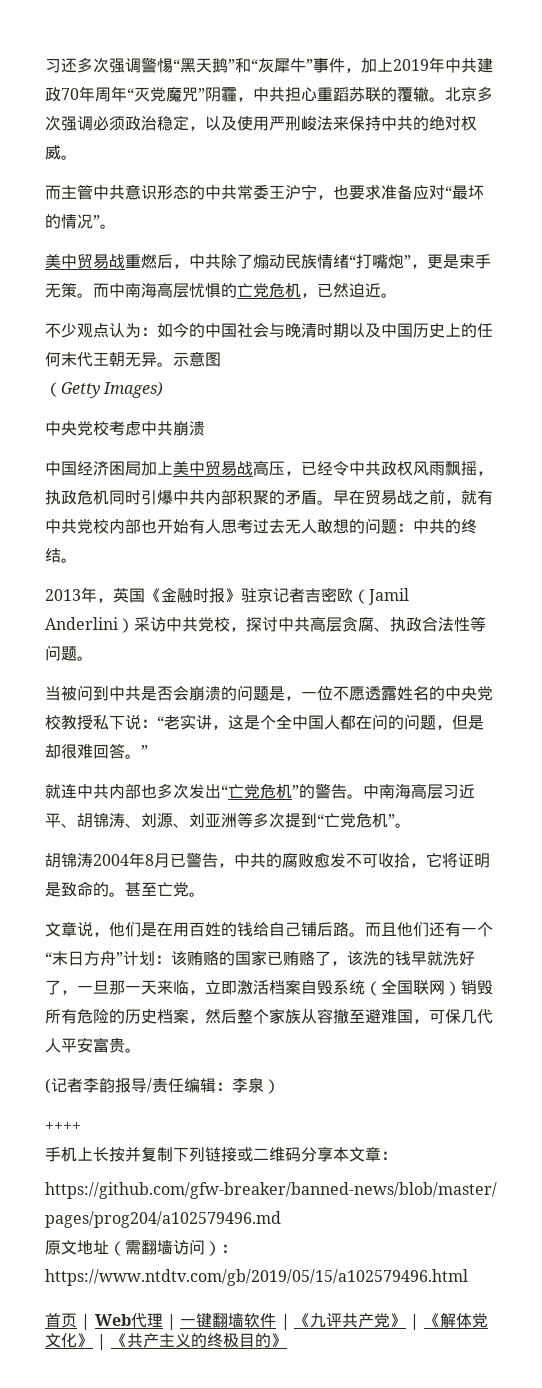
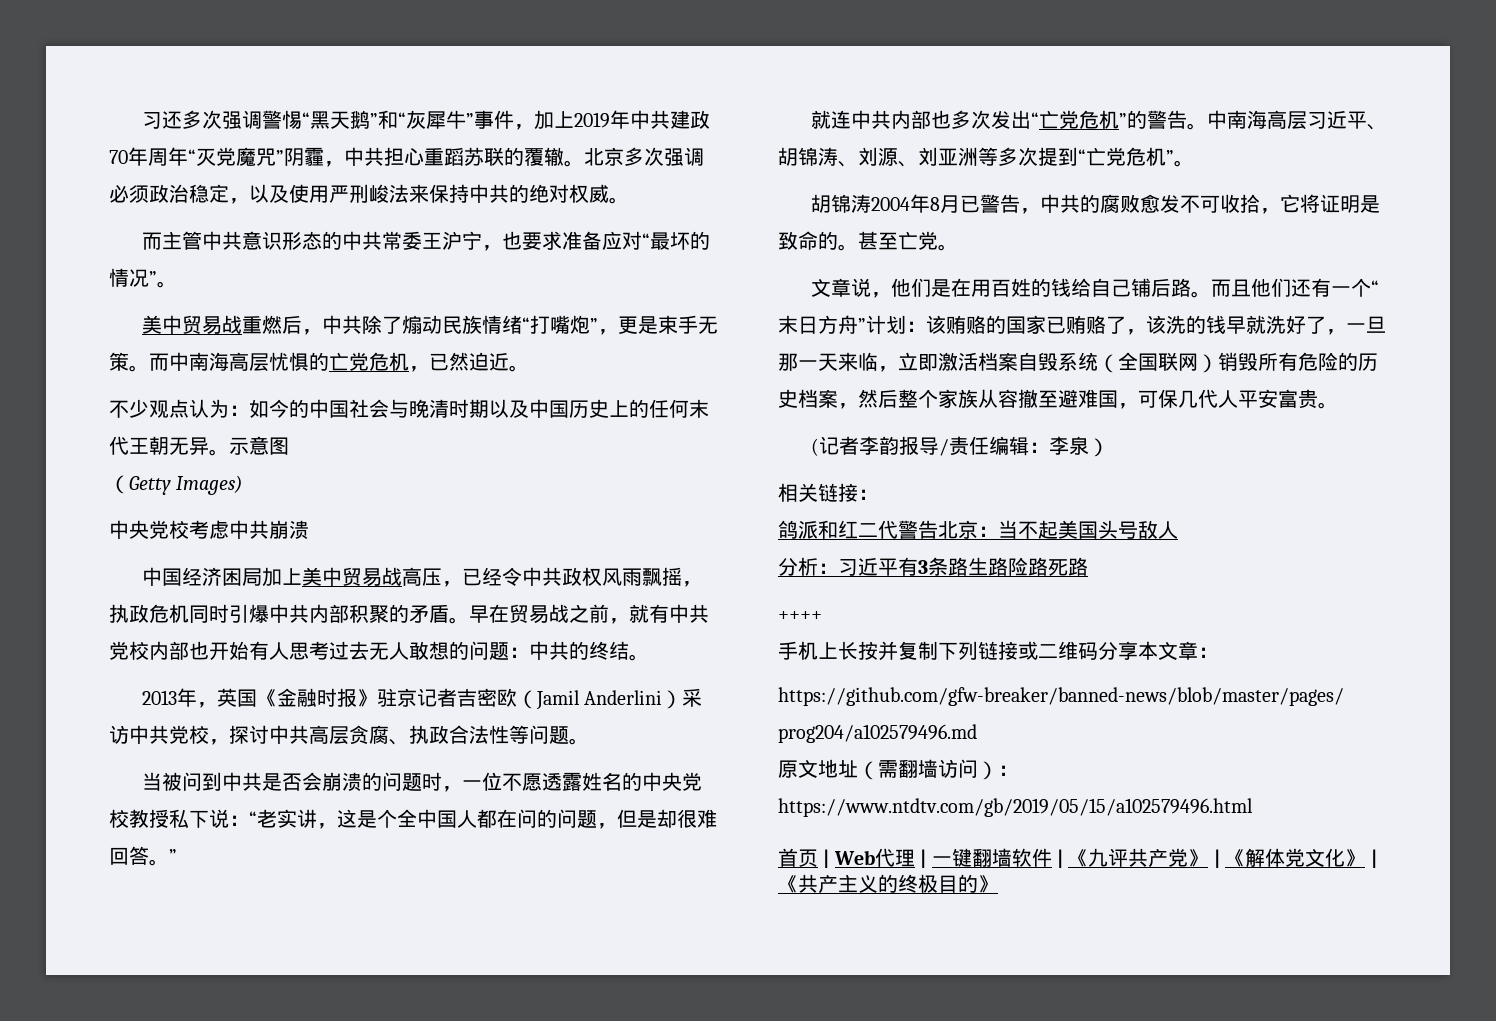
- 当被问到中共是否会崩溃的问题是，一位不愿透露姓名的中央党校教授私下说：“老实讲，这是个全中国人都在问的问题，但是却很难回答。”
+ 当被问到中共是否会崩溃的问题时，一位不愿透露姓名的中央党校教授私下说：“老实讲，这是个全中国人都在问的问题，但是却很难回答。”
+ 相关链接：
+ 鸽派和红二代警告北京：当不起美国头号敌人
+ 分析：习近平有3条路生路险路死路

